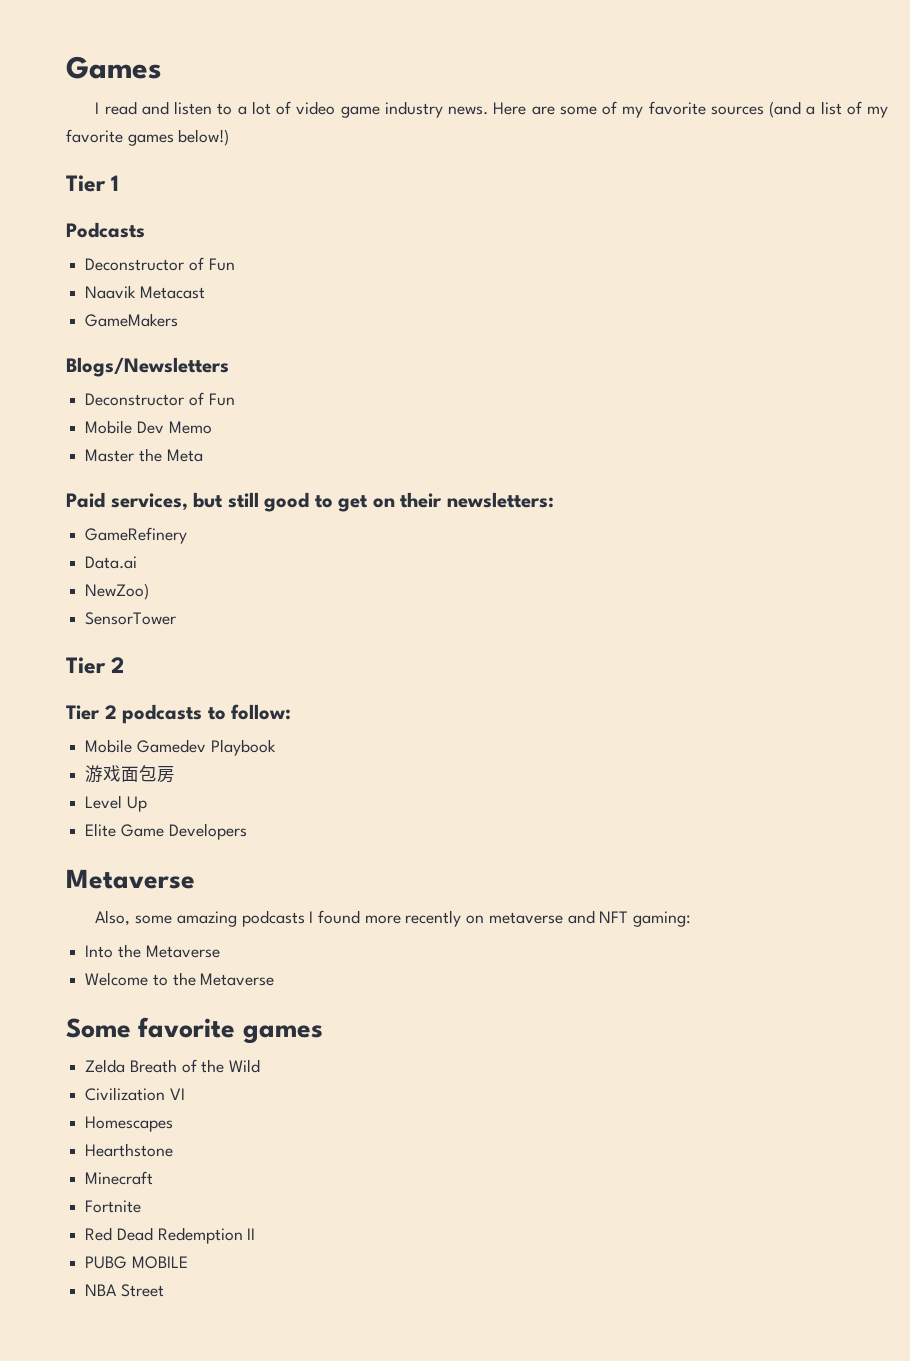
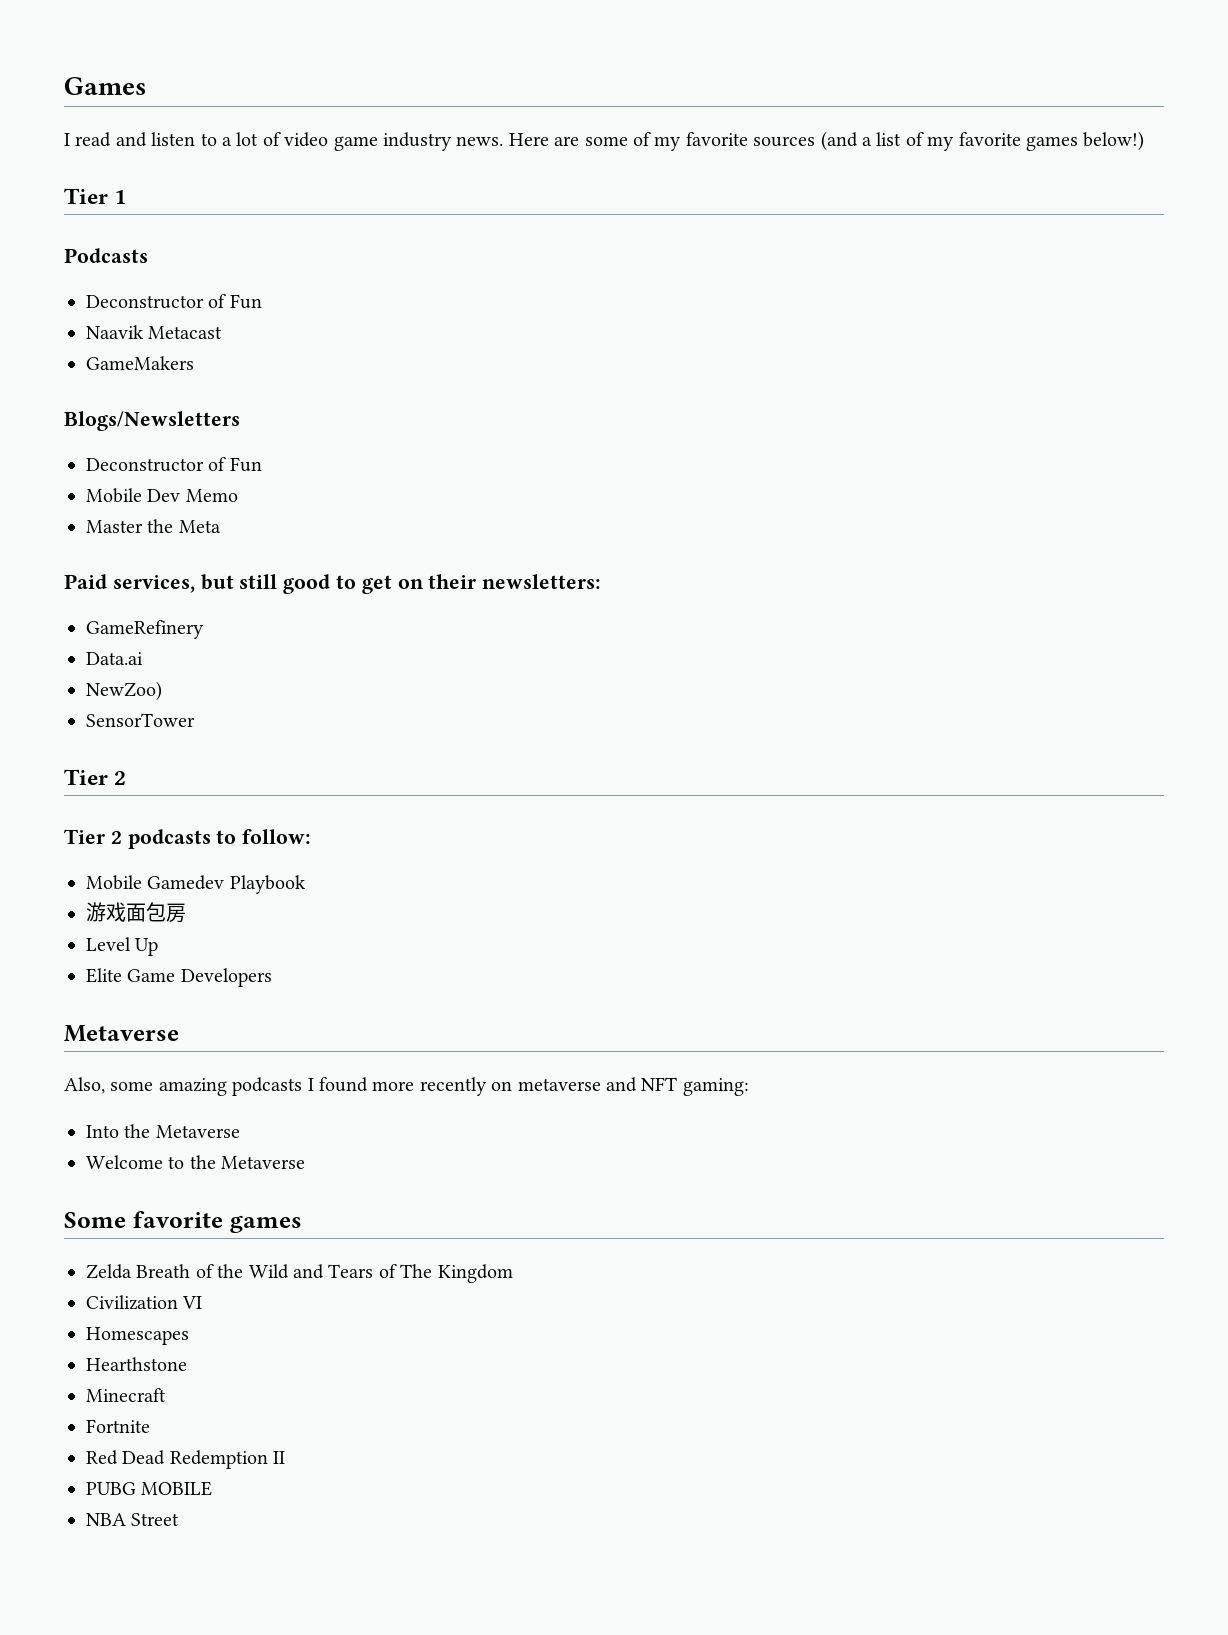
- Zelda Breath of the Wild
+ Zelda Breath of the Wild and Tears of The Kingdom

